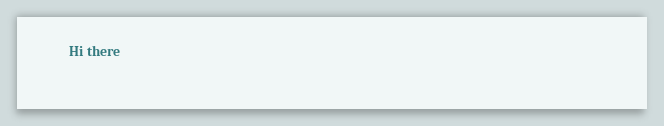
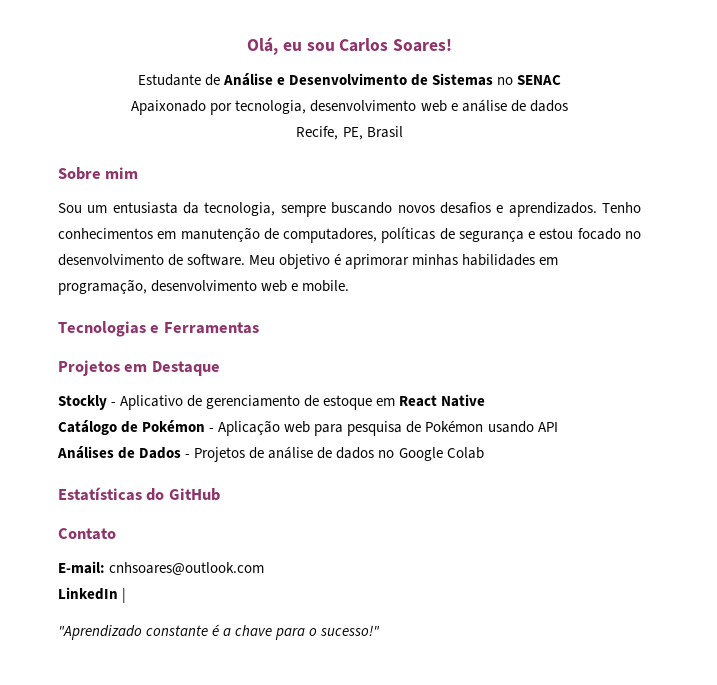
- Hi there
+ Olá, eu sou Carlos Soares!
+ Estudante de Análise e Desenvolvimento de Sistemas no SENAC
+ Apaixonado por tecnologia, desenvolvimento web e análise de dados
+ Recife, PE, Brasil
+ Sobre mim
+ Sou um entusiasta da tecnologia, sempre buscando novos desafios e aprendizados. Tenho conhecimentos em manutenção de computadores, políticas de segurança e estou focado no desenvolvimento de software. Meu objetivo é aprimorar minhas habilidades em programação, desenvolvimento web e mobile.
+ Tecnologias e Ferramentas
+ Projetos em Destaque
+ Stockly - Aplicativo de gerenciamento de estoque em React Native
+ Catálogo de Pokémon - Aplicação web para pesquisa de Pokémon usando API
+ Análises de Dados - Projetos de análise de dados no Google Colab
+ Estatísticas do GitHub
+ Contato
+ E-mail: cnhsoares@outlook.com
+ LinkedIn |
+ "Aprendizado constante é a chave para o sucesso!"

